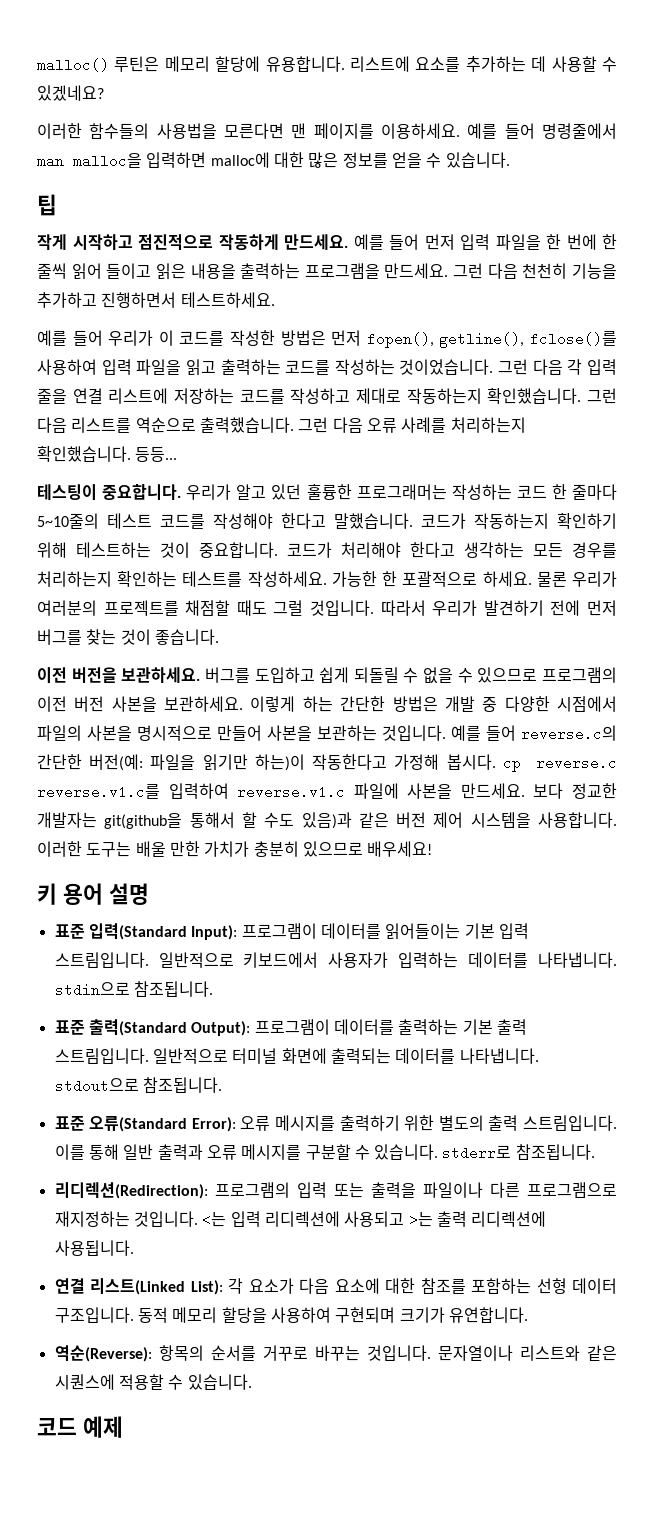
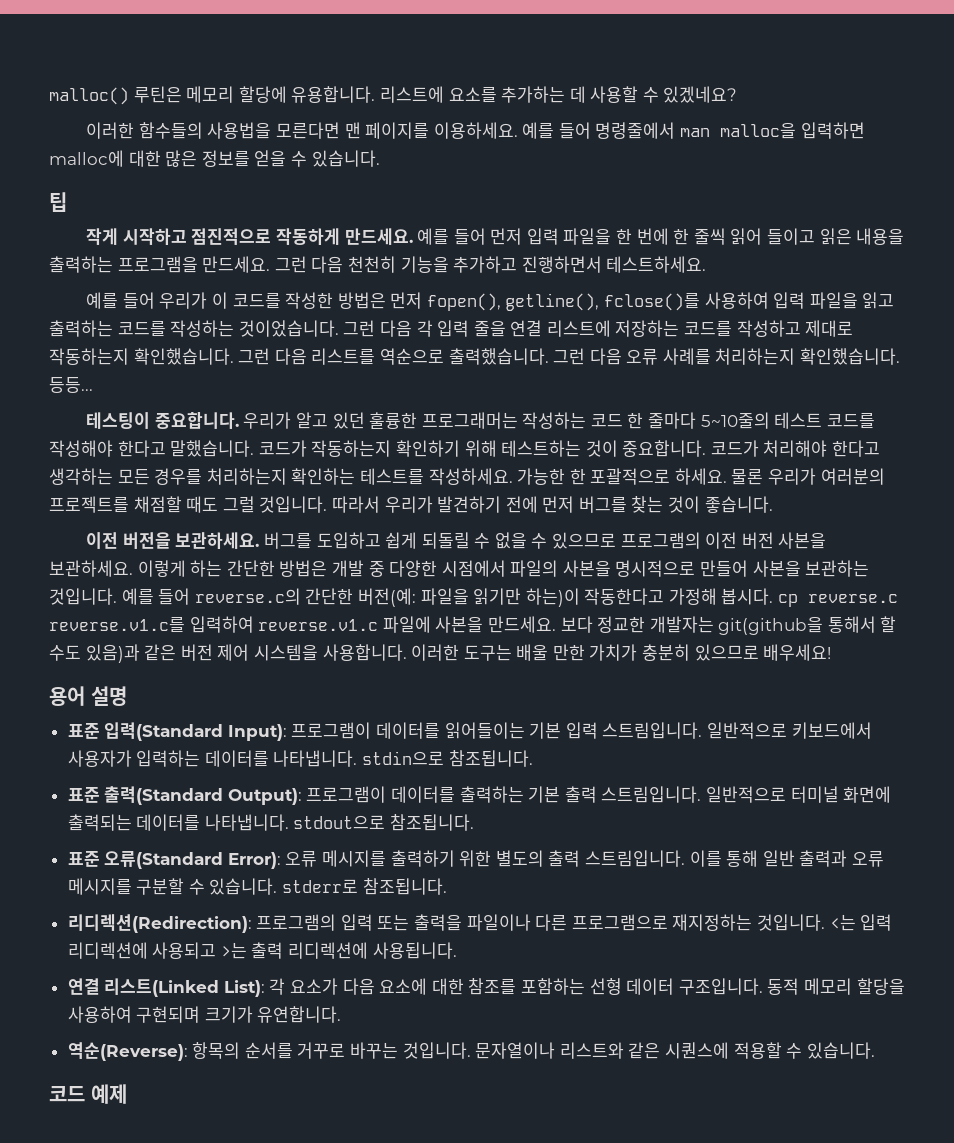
- 키 용어 설명
+ 용어 설명

